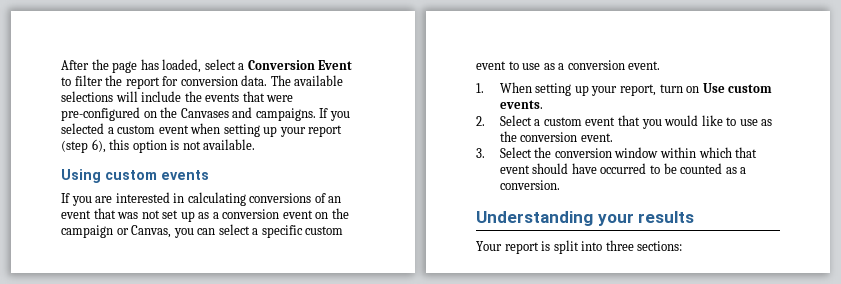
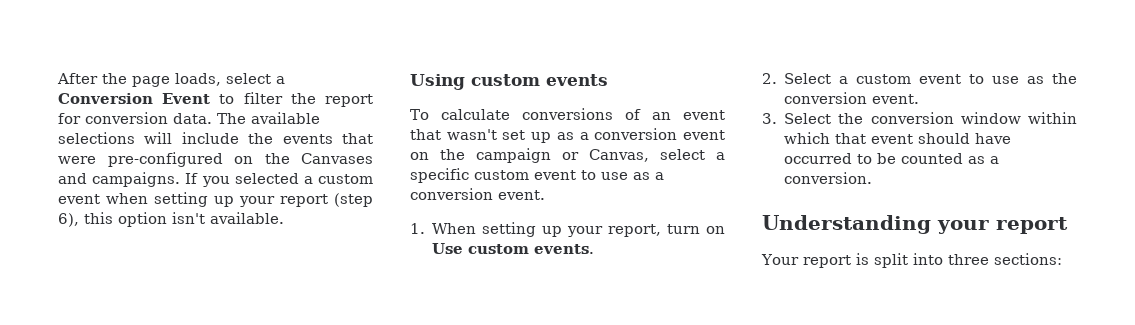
- After the page has loaded, select a Conversion Event to filter the report for conversion data.
+ After the page loads, select a Conversion Event to filter the report for conversion data.
- If you selected a custom event when setting up your report (step 6), this option is not available.
+ If you selected a custom event when setting up your report (step 6), this option isn't available.
- If you are interested in calculating conversions of an event that was not set up as a conversion event on the campaign or Canvas, you can select a specific custom event to use as a conversion event.
+ To calculate conversions of an event that wasn't set up as a conversion event on the campaign or Canvas, select a specific custom event to use as a conversion event.
- 2. Select a custom event that you would like to use as the conversion event.
+ 2. Select a custom event to use as the conversion event.
- Understanding your results
+ Understanding your report

